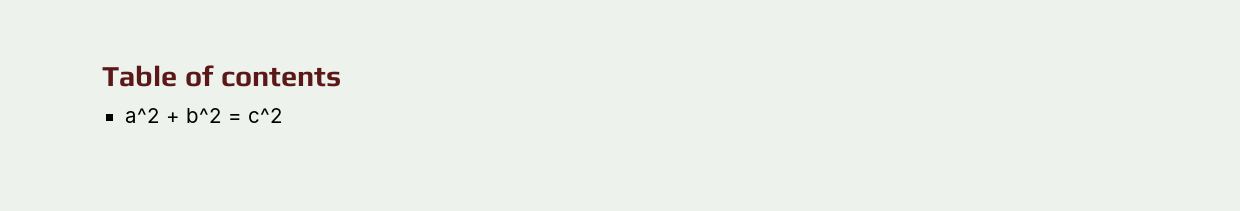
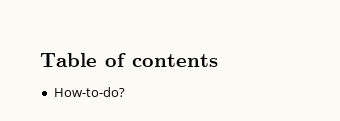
- a^2 + b^2 = c^2
+ How-to-do?

